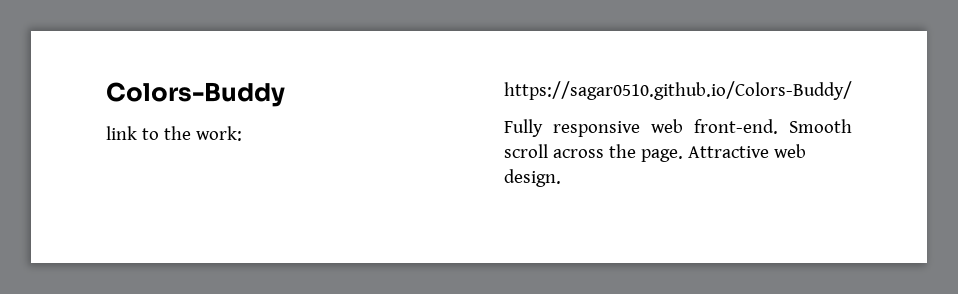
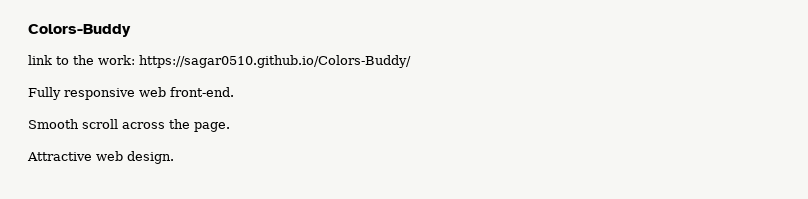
- Fully responsive web front-end. Smooth scroll across the page. Attractive web design.
+ Fully responsive web front-end.
+ Smooth scroll across the page.
+ Attractive web design.

